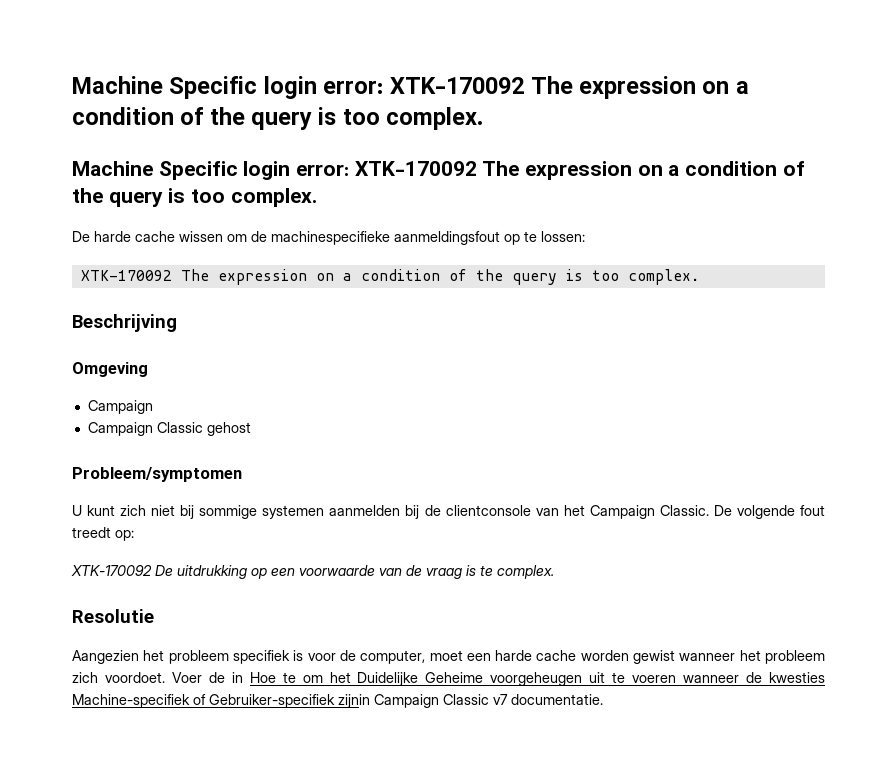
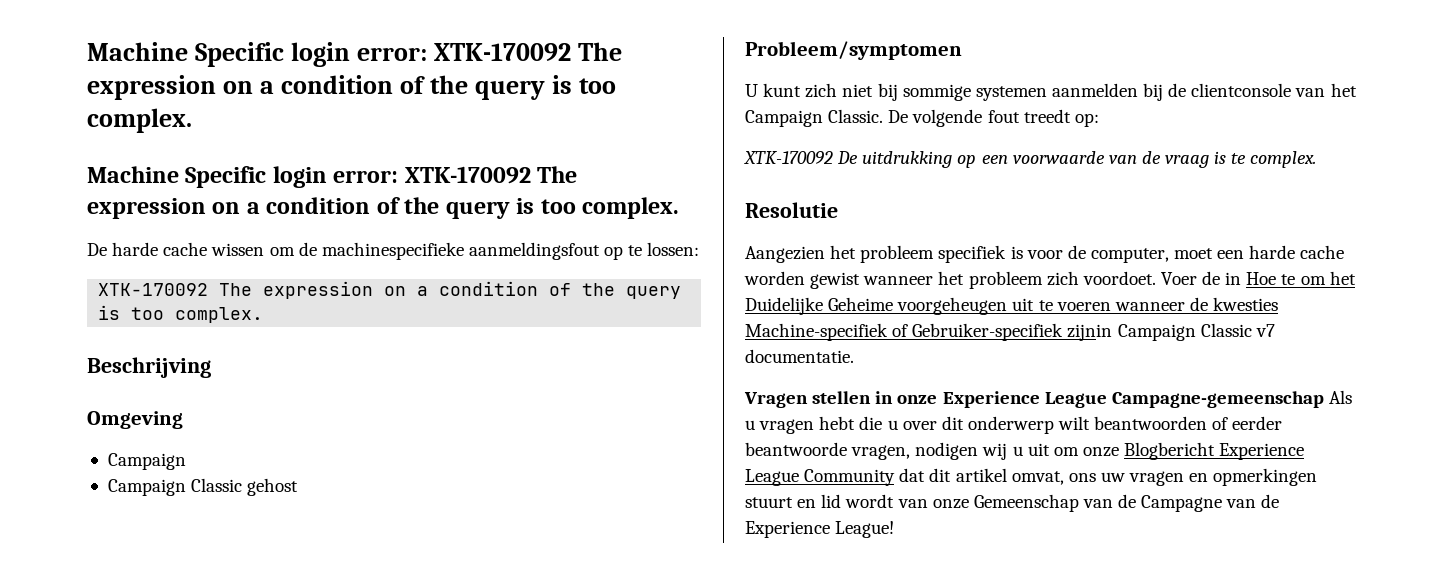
+ Vragen stellen in onze Experience League Campagne-gemeenschap Als u vragen hebt die u over dit onderwerp wilt beantwoorden of eerder beantwoorde vragen, nodigen wij u uit om onze Blogbericht Experience League Community dat dit artikel omvat, ons uw vragen en opmerkingen stuurt en lid wordt van onze Gemeenschap van de Campagne van de Experience League!

